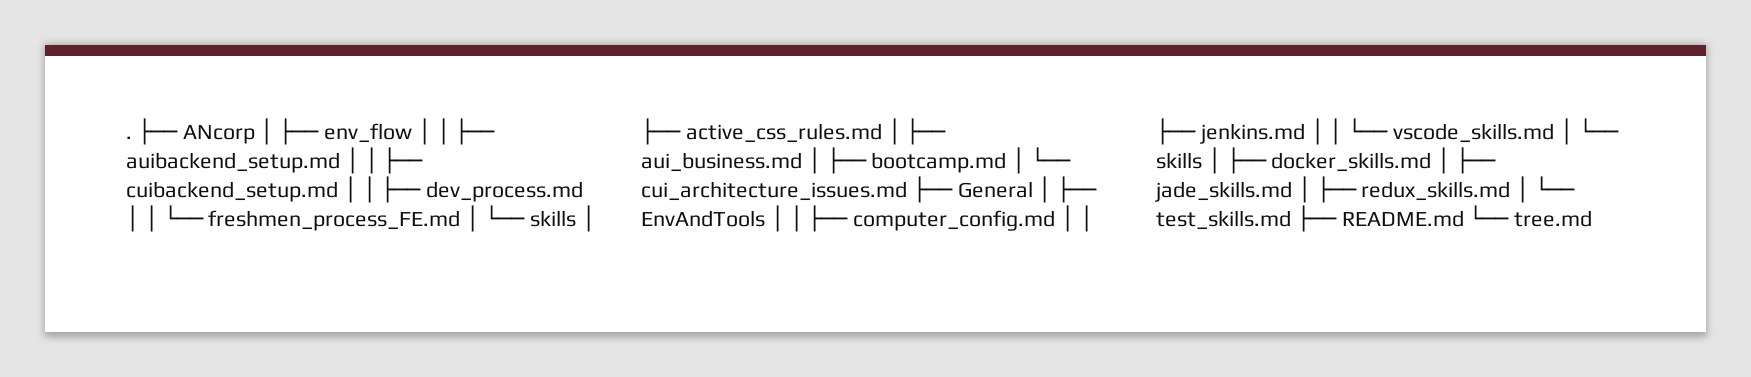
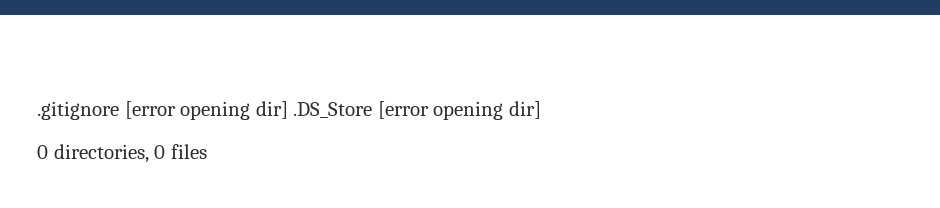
- . ├── ANcorp │ ├── env_flow │ │ ├── auibackend_setup.md │ │ ├── cuibackend_setup.md │ │ ├── dev_process.md │ │ └── freshmen_process_FE.md │ └── skills │ ├── active_css_rules.md │ ├── aui_business.md │ ├── bootcamp.md │ └── cui_architecture_issues.md ├── General │ ├── EnvAndTools │ │ ├── computer_config.md │ │ ├── jenkins.md │ │ └── vscode_skills.md │ └── skills │ ├── docker_skills.md │ ├── jade_skills.md │ ├── redux_skills.md │ └── test_skills.md ├── README.md └── tree.md
+ .gitignore [error opening dir] .DS_Store [error opening dir]
+ 0 directories, 0 files

